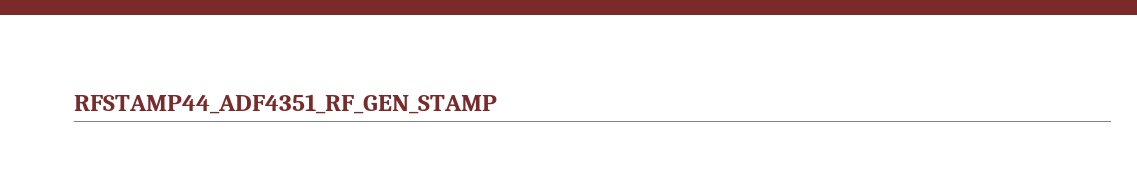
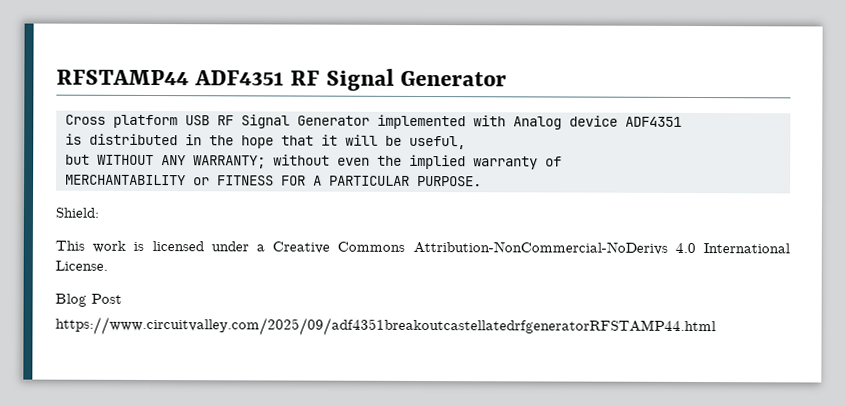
- RFSTAMP44_ADF4351_RF_GEN_STAMP
+ RFSTAMP44 ADF4351 RF Signal Generator
+ Cross platform USB RF Signal Generator implemented with Analog device ADF4351
+ is distributed in the hope that it will be useful,
+ but WITHOUT ANY WARRANTY; without even the implied warranty of
+ MERCHANTABILITY or FITNESS FOR A PARTICULAR PURPOSE.
+ Shield:
+ This work is licensed under a Creative Commons Attribution-NonCommercial-NoDerivs 4.0 International License.
+ Blog Post
+ https://www.circuitvalley.com/2025/09/adf4351breakoutcastellatedrfgeneratorRFSTAMP44.html

